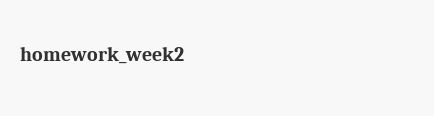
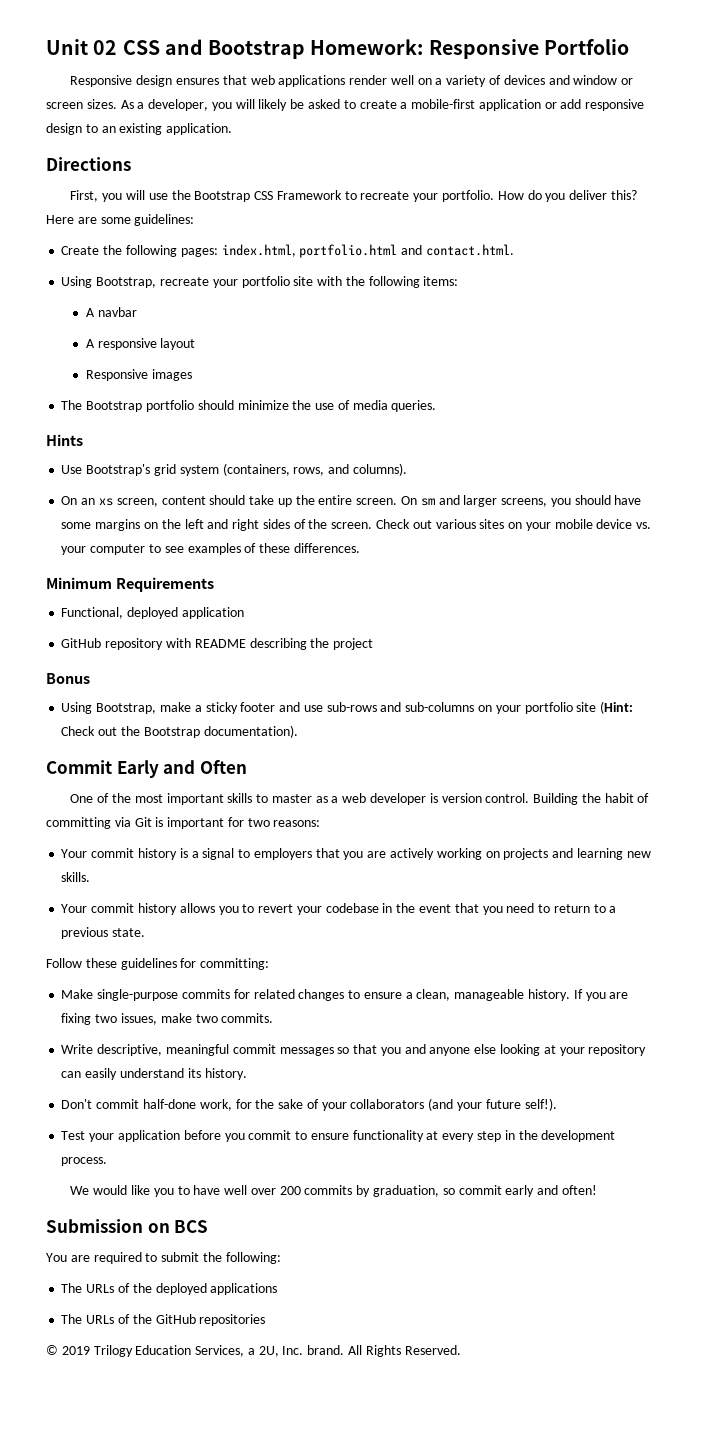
- homework_week2
+ Unit 02 CSS and Bootstrap Homework: Responsive Portfolio
+ Responsive design ensures that web applications render well on a variety of devices and window or screen sizes. As a developer, you will likely be asked to create a mobile-first application or add responsive design to an existing application.
+ Directions
+ First, you will use the Bootstrap CSS Framework to recreate your portfolio. How do you deliver this? Here are some guidelines:
+ Create the following pages: index.html, portfolio.html and contact.html.
+ Using Bootstrap, recreate your portfolio site with the following items:
+ A navbar
+ A responsive layout
+ Responsive images
+ The Bootstrap portfolio should minimize the use of media queries.
+ Hints
+ Use Bootstrap's grid system (containers, rows, and columns).
+ On an xs screen, content should take up the entire screen. On sm and larger screens, you should have some margins on the left and right sides of the screen. Check out various sites on your mobile device vs. your computer to see examples of these differences.
+ Minimum Requirements
+ Functional, deployed application
+ GitHub repository with README describing the project
+ Bonus
+ Using Bootstrap, make a sticky footer and use sub-rows and sub-columns on your portfolio site (Hint: Check out the Bootstrap documentation).
+ Commit Early and Often
+ One of the most important skills to master as a web developer is version control. Building the habit of committing via Git is important for two reasons:
+ Your commit history is a signal to employers that you are actively working on projects and learning new skills.
+ Your commit history allows you to revert your codebase in the event that you need to return to a previous state.
+ Follow these guidelines for committing:
+ Make single-purpose commits for related changes to ensure a clean, manageable history. If you are fixing two issues, make two commits.
+ Write descriptive, meaningful commit messages so that you and anyone else looking at your repository can easily understand its history.
+ Don't commit half-done work, for the sake of your collaborators (and your future self!).
+ Test your application before you commit to ensure functionality at every step in the development process.
+ We would like you to have well over 200 commits by graduation, so commit early and often!
+ Submission on BCS
+ You are required to submit the following:
+ The URLs of the deployed applications
+ The URLs of the GitHub repositories
+ © 2019 Trilogy Education Services, a 2U, Inc. brand. All Rights Reserved.

